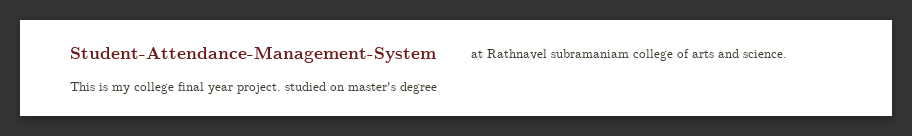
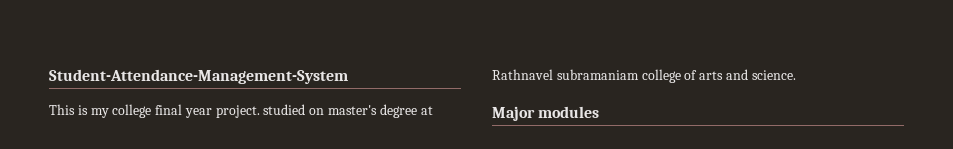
+ Major modules

